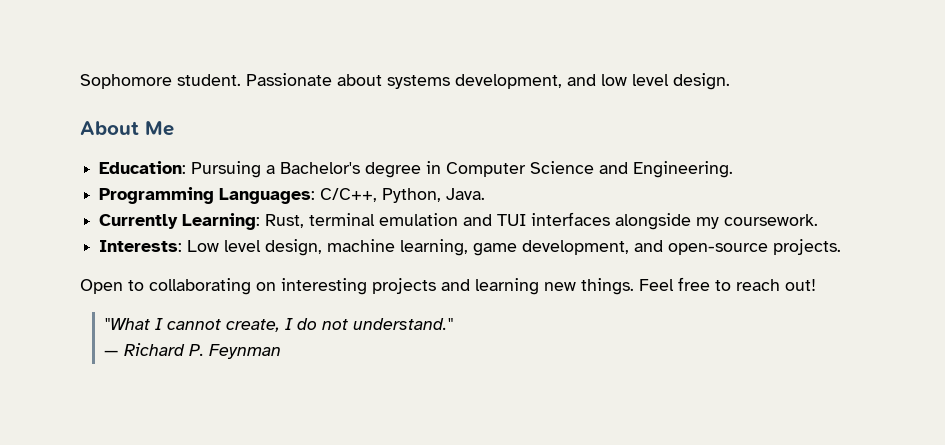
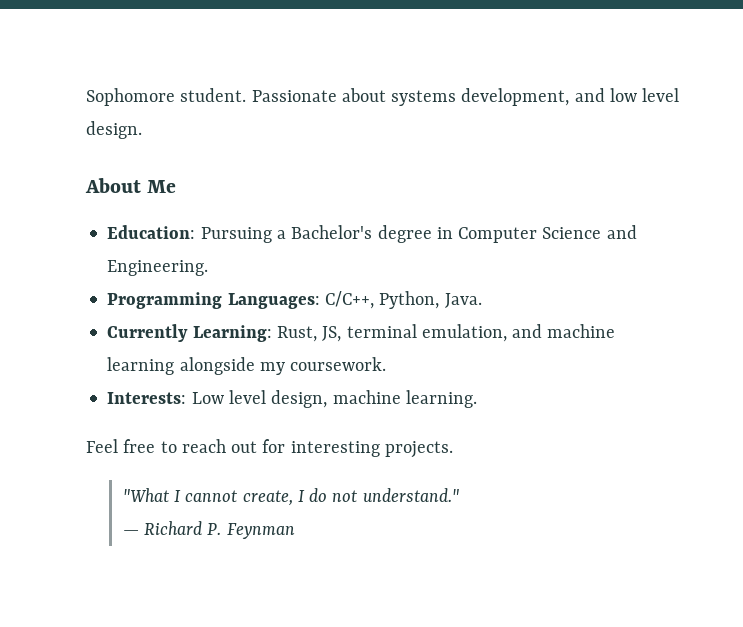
- Currently Learning: Rust, terminal emulation and TUI interfaces alongside my coursework.
+ Currently Learning: Rust, JS, terminal emulation, and machine learning alongside my coursework.
- Interests: Low level design, machine learning, game development, and open-source projects.
- Open to collaborating on interesting projects and learning new things. Feel free to reach out!
+ Interests: Low level design, machine learning.
+ Feel free to reach out for interesting projects.

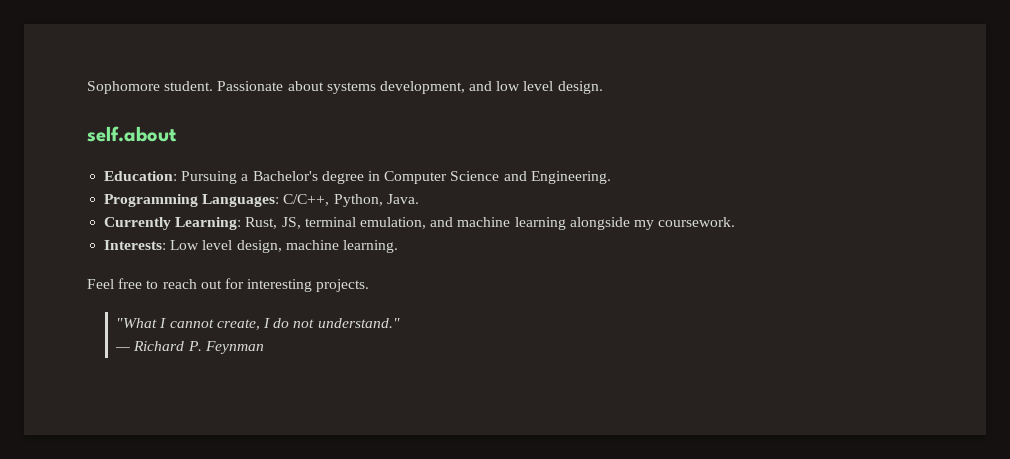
- About Me
+ self.about

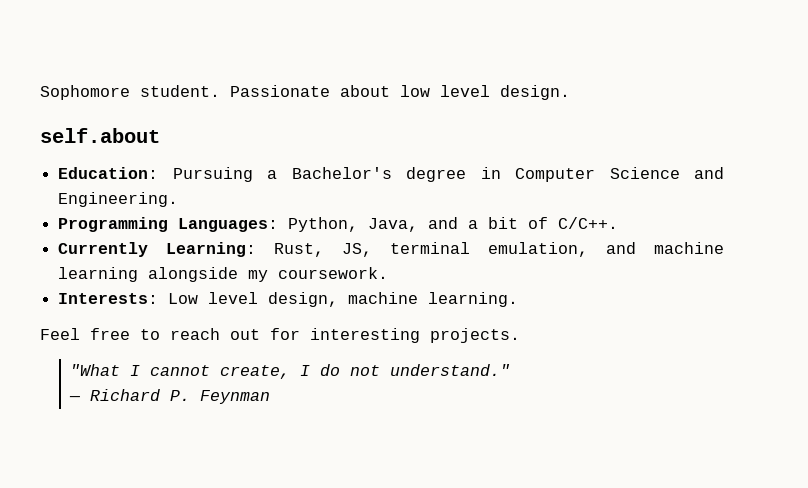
- Passionate about systems development, and low level design.
+ Passionate about low level design.
- Programming Languages: C/C++, Python, Java.
+ Programming Languages: Python, Java, and a bit of C/C++.

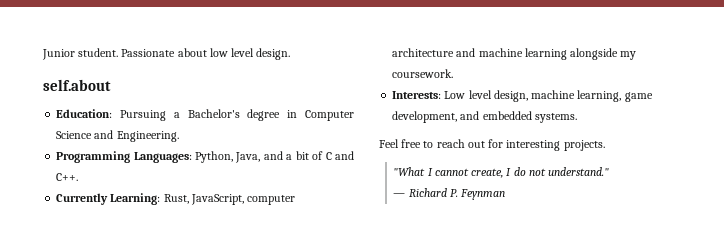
- Sophomore student.
+ Junior student.
- Programming Languages: Python, Java, and a bit of C/C++.
+ Programming Languages: Python, Java, and a bit of C and C++.
- Currently Learning: Rust, JS, terminal emulation, and machine learning alongside my coursework.
+ Currently Learning: Rust, JavaScript, computer architecture and machine learning alongside my coursework.
- Interests: Low level design, machine learning.
+ Interests: Low level design, machine learning, game development, and embedded systems.

